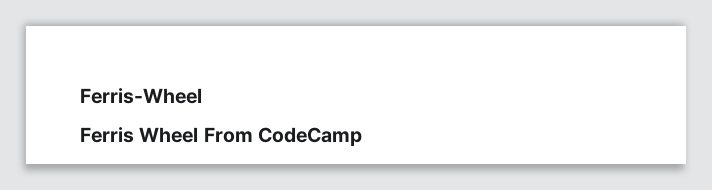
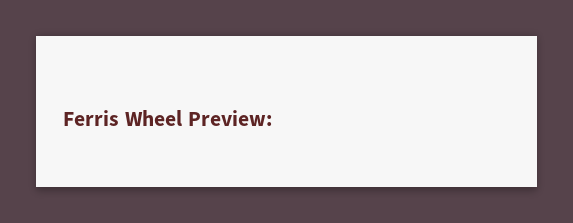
- Ferris-Wheel
- Ferris Wheel From CodeCamp
+ Ferris Wheel Preview:

